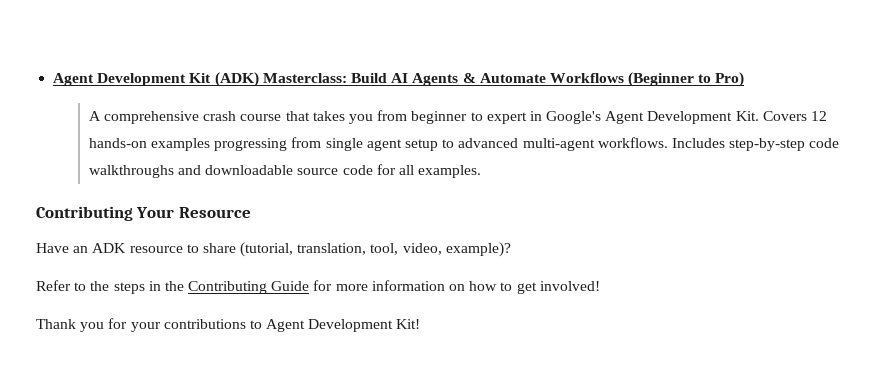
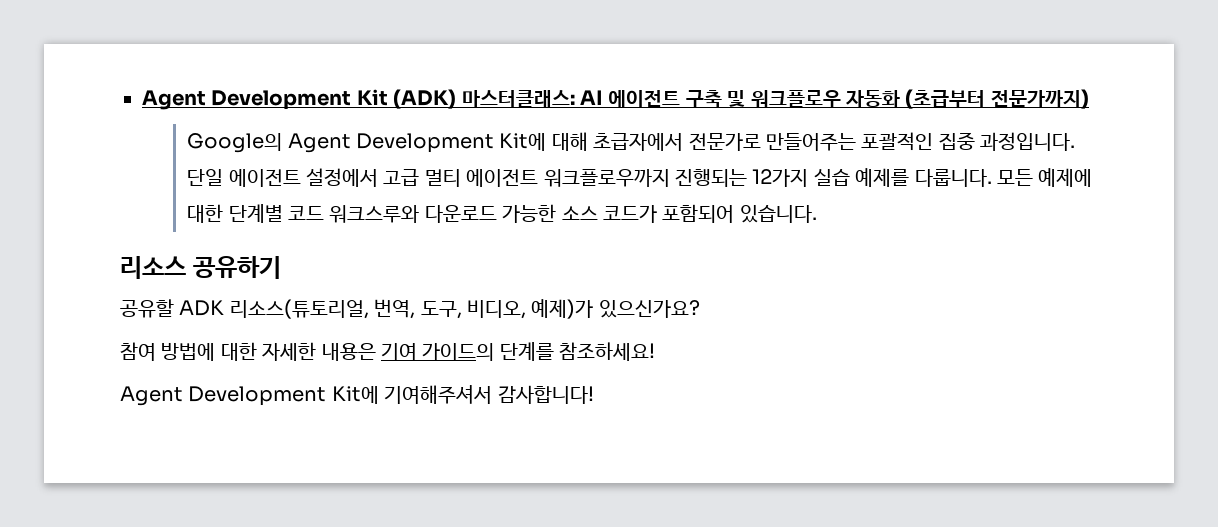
- Agent Development Kit (ADK) Masterclass: Build AI Agents & Automate Workflows (Beginner to Pro)
- A comprehensive crash course that takes you from beginner to expert in Google's Agent Development Kit. Covers 12 hands-on examples progressing from single agent setup to advanced multi-agent workflows. Includes step-by-step code walkthroughs and downloadable source code for all examples.
- Contributing Your Resource
- Have an ADK resource to share (tutorial, translation, tool, video, example)?
- Refer to the steps in the Contributing Guide for more information on how to get involved!
- Thank you for your contributions to Agent Development Kit!
+ Agent Development Kit (ADK) 마스터클래스: AI 에이전트 구축 및 워크플로우 자동화 (초급부터 전문가까지)
+ Google의 Agent Development Kit에 대해 초급자에서 전문가로 만들어주는 포괄적인 집중 과정입니다. 단일 에이전트 설정에서 고급 멀티 에이전트 워크플로우까지 진행되는 12가지 실습 예제를 다룹니다. 모든 예제에 대한 단계별 코드 워크스루와 다운로드 가능한 소스 코드가 포함되어 있습니다.
+ 리소스 공유하기
+ 공유할 ADK 리소스(튜토리얼, 번역, 도구, 비디오, 예제)가 있으신가요?
+ 참여 방법에 대한 자세한 내용은 기여 가이드의 단계를 참조하세요!
+ Agent Development Kit에 기여해주셔서 감사합니다!

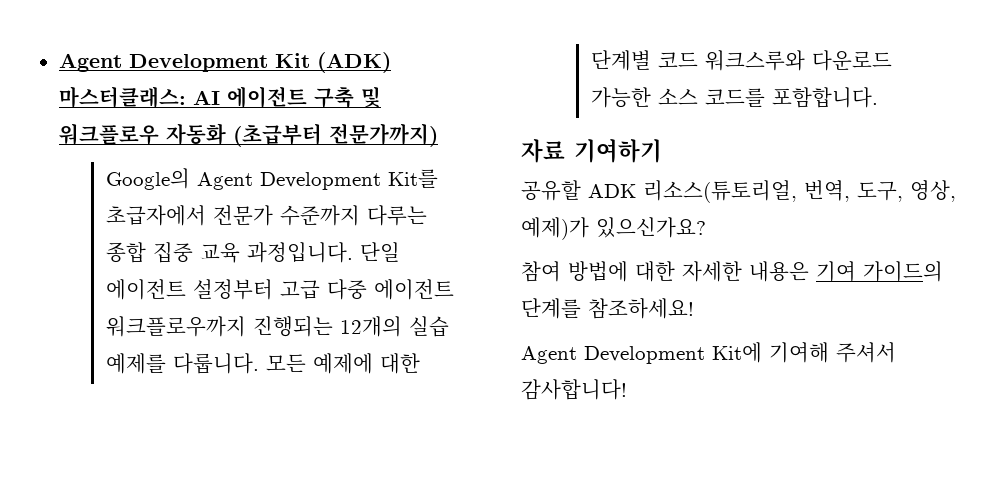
- Google의 Agent Development Kit에 대해 초급자에서 전문가로 만들어주는 포괄적인 집중 과정입니다. 단일 에이전트 설정에서 고급 멀티 에이전트 워크플로우까지 진행되는 12가지 실습 예제를 다룹니다.
+ Google의 Agent Development Kit를 초급자에서 전문가 수준까지 다루는 종합 집중 교육 과정입니다. 단일 에이전트 설정부터 고급 다중 에이전트 워크플로우까지 진행되는 12개의 실습 예제를 다룹니다.
- 모든 예제에 대한 단계별 코드 워크스루와 다운로드 가능한 소스 코드가 포함되어 있습니다.
- 리소스 공유하기
+ 모든 예제에 대한 단계별 코드 워크스루와 다운로드 가능한 소스 코드를 포함합니다.
+ 자료 기여하기
- 공유할 ADK 리소스(튜토리얼, 번역, 도구, 비디오, 예제)가 있으신가요?
+ 공유할 ADK 리소스(튜토리얼, 번역, 도구, 영상, 예제)가 있으신가요?
- Agent Development Kit에 기여해주셔서 감사합니다!
+ Agent Development Kit에 기여해 주셔서 감사합니다!

